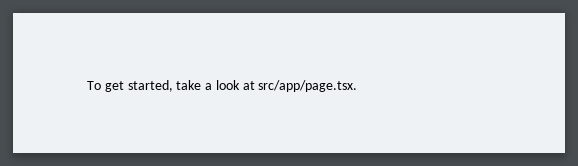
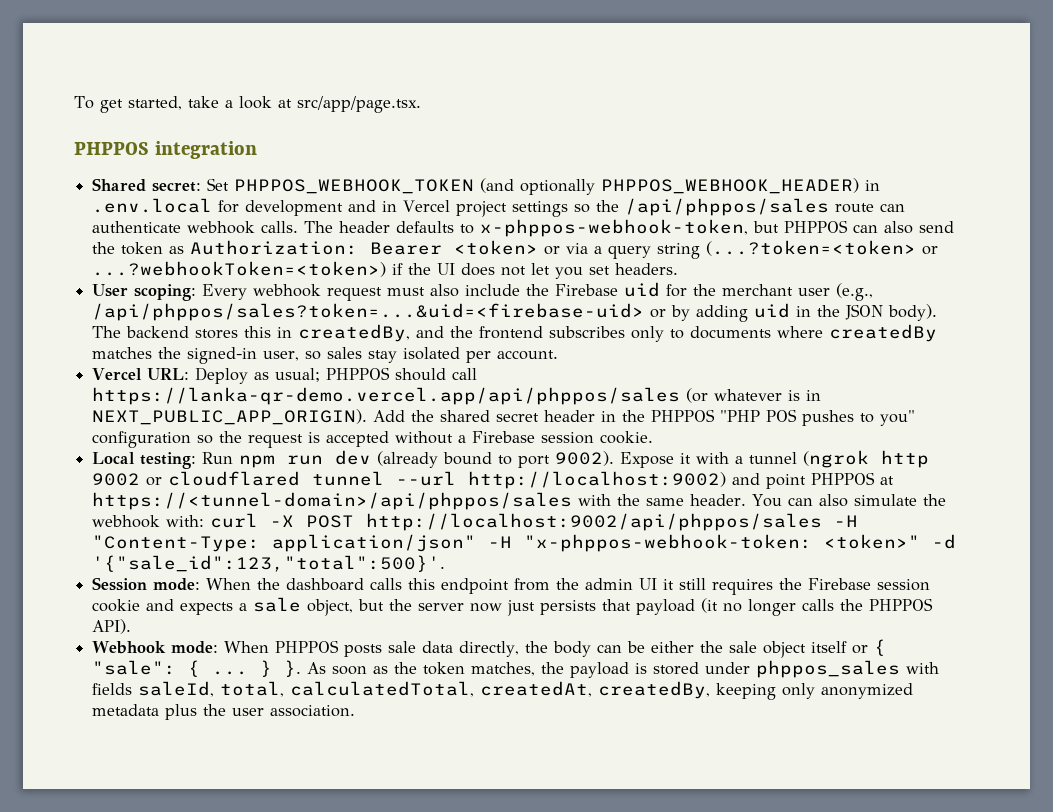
+ PHPPOS integration
+ Shared secret: Set PHPPOS_WEBHOOK_TOKEN (and optionally PHPPOS_WEBHOOK_HEADER) in .env.local for development and in Vercel project settings so the /api/phppos/sales route can authenticate webhook calls. The header defaults to x-phppos-webhook-token, but PHPPOS can also send the token as Authorization: Bearer <token> or via a query string (...?token=<token> or ...?webhookToken=<token>) if the UI does not let you set headers.
+ User scoping: Every webhook request must also include the Firebase uid for the merchant user (e.g., /api/phppos/sales?token=...&uid=<firebase-uid> or by adding uid in the JSON body). The backend stores this in createdBy, and the frontend subscribes only to documents where createdBy matches the signed-in user, so sales stay isolated per account.
+ Vercel URL: Deploy as usual; PHPPOS should call https://lanka-qr-demo.vercel.app/api/phppos/sales (or whatever is in NEXT_PUBLIC_APP_ORIGIN). Add the shared secret header in the PHPPOS "PHP POS pushes to you" configuration so the request is accepted without a Firebase session cookie.
+ Local testing: Run npm run dev (already bound to port 9002). Expose it with a tunnel (ngrok http 9002 or cloudflared tunnel --url http://localhost:9002) and point PHPPOS at https://<tunnel-domain>/api/phppos/sales with the same header. You can also simulate the webhook with: curl -X POST http://localhost:9002/api/phppos/sales -H "Content-Type: application/json" -H "x-phppos-webhook-token: <token>" -d '{"sale_id":123,"total":500}'.
+ Session mode: When the dashboard calls this endpoint from the admin UI it still requires the Firebase session cookie and expects a sale object, but the server now just persists that payload (it no longer calls the PHPPOS API).
+ Webhook mode: When PHPPOS posts sale data directly, the body can be either the sale object itself or { "sale": { ... } }. As soon as the token matches, the payload is stored under phppos_sales with fields saleId, total, calculatedTotal, createdAt, createdBy, keeping only anonymized metadata plus the user association.

